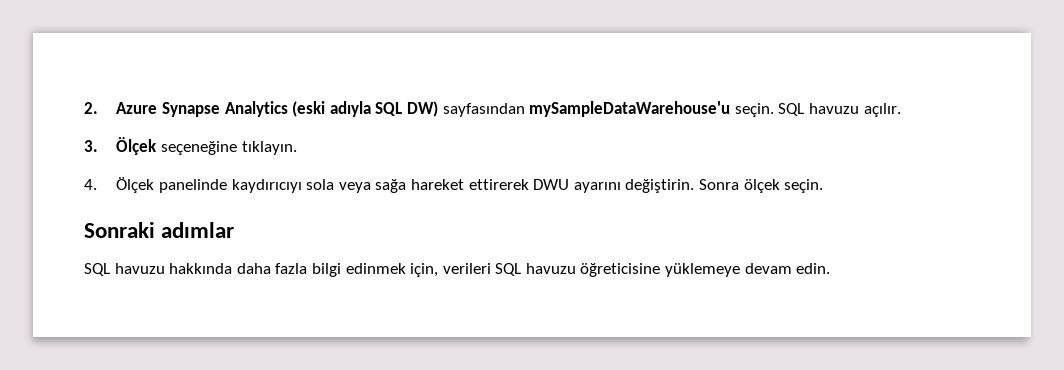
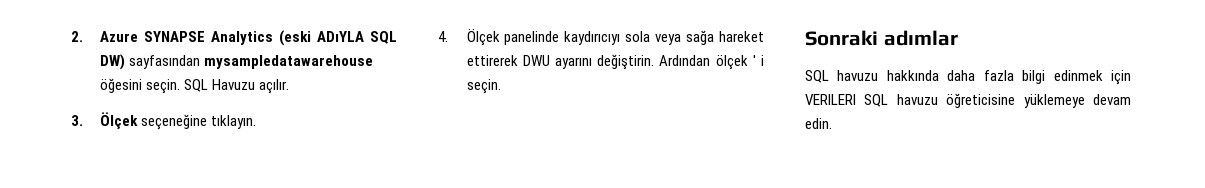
- 2. Azure Synapse Analytics (eski adıyla SQL DW) sayfasından mySampleDataWarehouse'u seçin.
+ 2. Azure SYNAPSE Analytics (eski ADıYLA SQL DW) sayfasından mysampledatawarehouse öğesini seçin.
- SQL havuzu açılır.
+ SQL Havuzu açılır.
- Sonra ölçek seçin.
+ Ardından ölçek ' i seçin.
- SQL havuzu hakkında daha fazla bilgi edinmek için, verileri SQL havuzu öğreticisine yüklemeye devam edin.
+ SQL havuzu hakkında daha fazla bilgi edinmek için VERILERI SQL havuzu öğreticisine yüklemeye devam edin.

